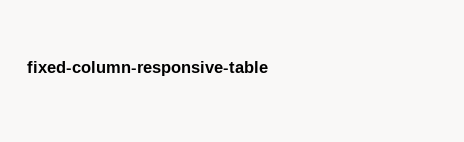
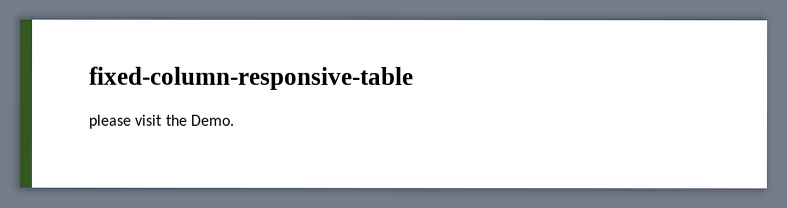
+ please visit the Demo.

